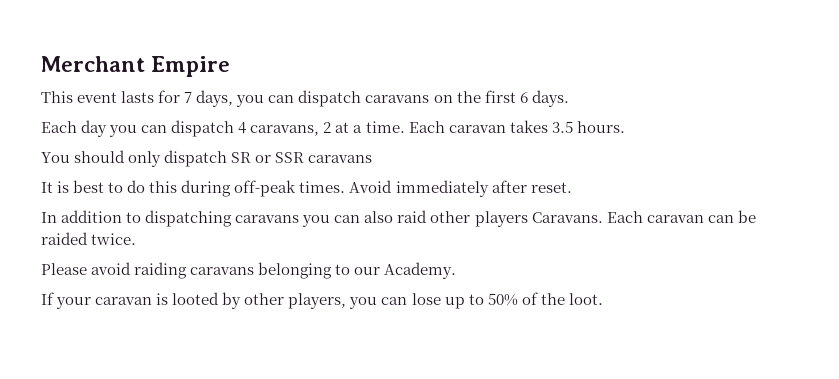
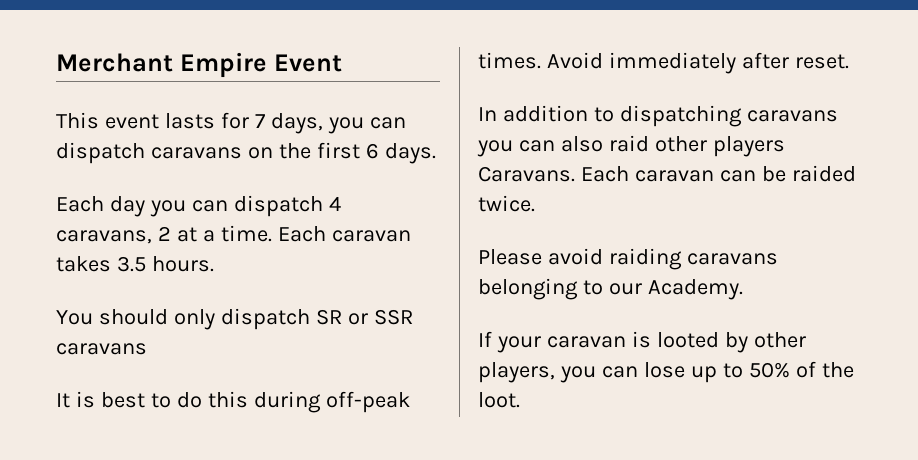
- Merchant Empire
+ Merchant Empire Event

